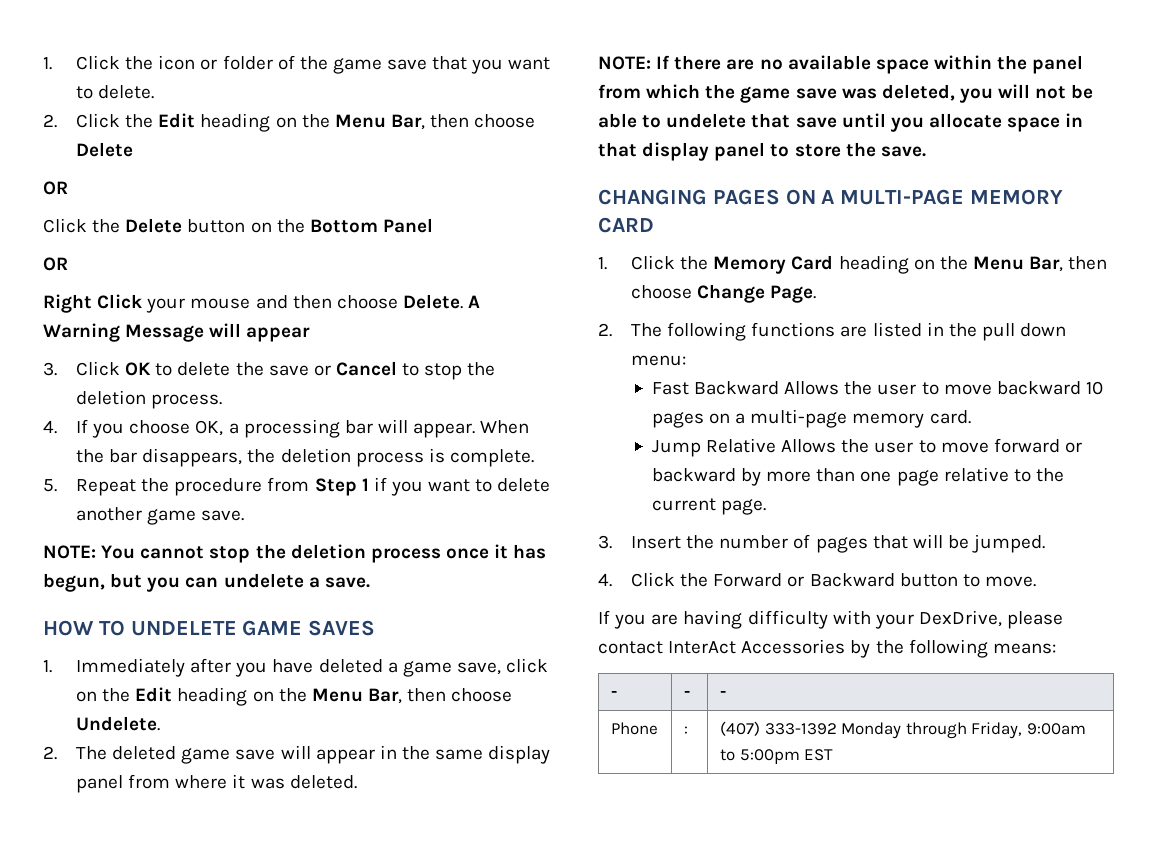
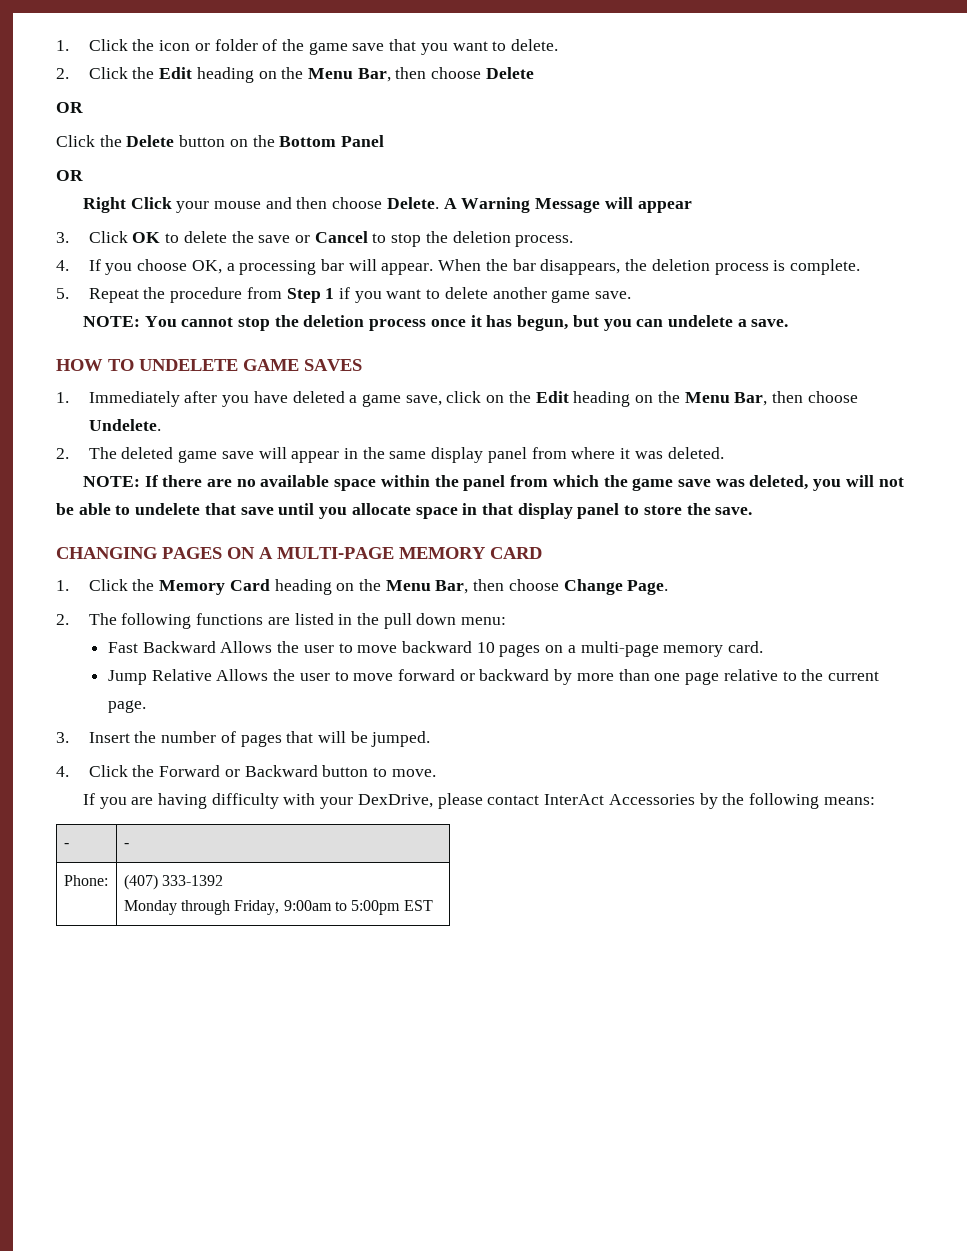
- - | - | -
- Phone | : | (407) 333-1392 Monday through Friday, 9:00am to 5:00pm EST
+ - | -
+ Phone: | (407) 333-1392
+ Monday through Friday, 9:00am to 5:00pm EST

